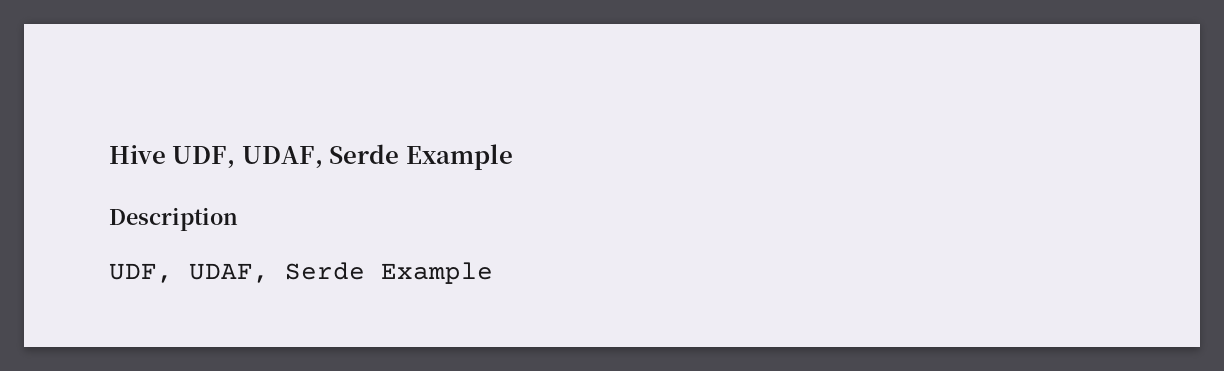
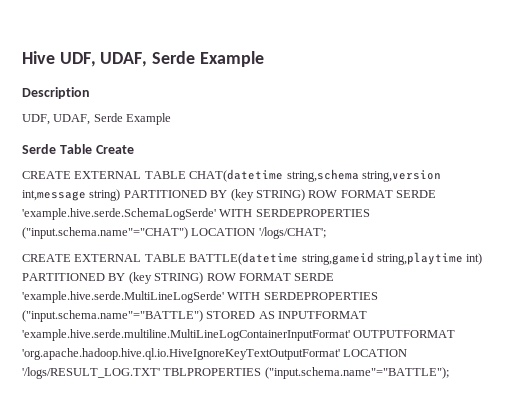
+ Serde Table Create
+ CREATE EXTERNAL TABLE CHAT(datetime string,schema string,version int,message string) PARTITIONED BY (key STRING) ROW FORMAT SERDE 'example.hive.serde.SchemaLogSerde' WITH SERDEPROPERTIES ("input.schema.name"="CHAT") LOCATION '/logs/CHAT';
+ CREATE EXTERNAL TABLE BATTLE(datetime string,gameid string,playtime int) PARTITIONED BY (key STRING) ROW FORMAT SERDE 'example.hive.serde.MultiLineLogSerde' WITH SERDEPROPERTIES ("input.schema.name"="BATTLE") STORED AS INPUTFORMAT 'example.hive.serde.multiline.MultiLineLogContainerInputFormat' OUTPUTFORMAT 'org.apache.hadoop.hive.ql.io.HiveIgnoreKeyTextOutputFormat' LOCATION '/logs/RESULT_LOG.TXT' TBLPROPERTIES ("input.schema.name"="BATTLE");

